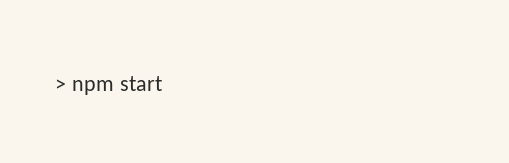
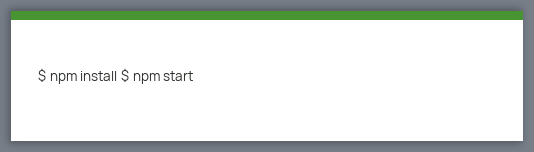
- > npm start
+ $ npm install $ npm start

